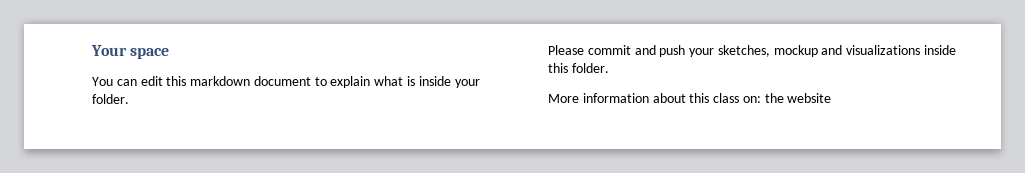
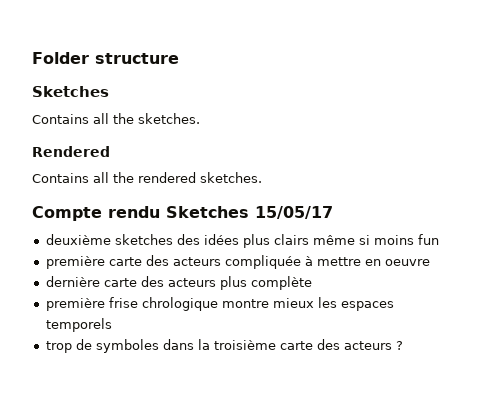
- Your space
- You can edit this markdown document to explain what is inside your folder.
- Please commit and push your sketches, mockup and visualizations inside this folder.
- More information about this class on: the website
+ Folder structure
+ Sketches
+ Contains all the sketches.
+ Rendered
+ Contains all the rendered sketches.
+ Compte rendu Sketches 15/05/17
+ deuxième sketches des idées plus clairs même si moins fun
+ première carte des acteurs compliquée à mettre en oeuvre
+ dernière carte des acteurs plus complète
+ première frise chrologique montre mieux les espaces temporels
+ trop de symboles dans la troisième carte des acteurs ?

